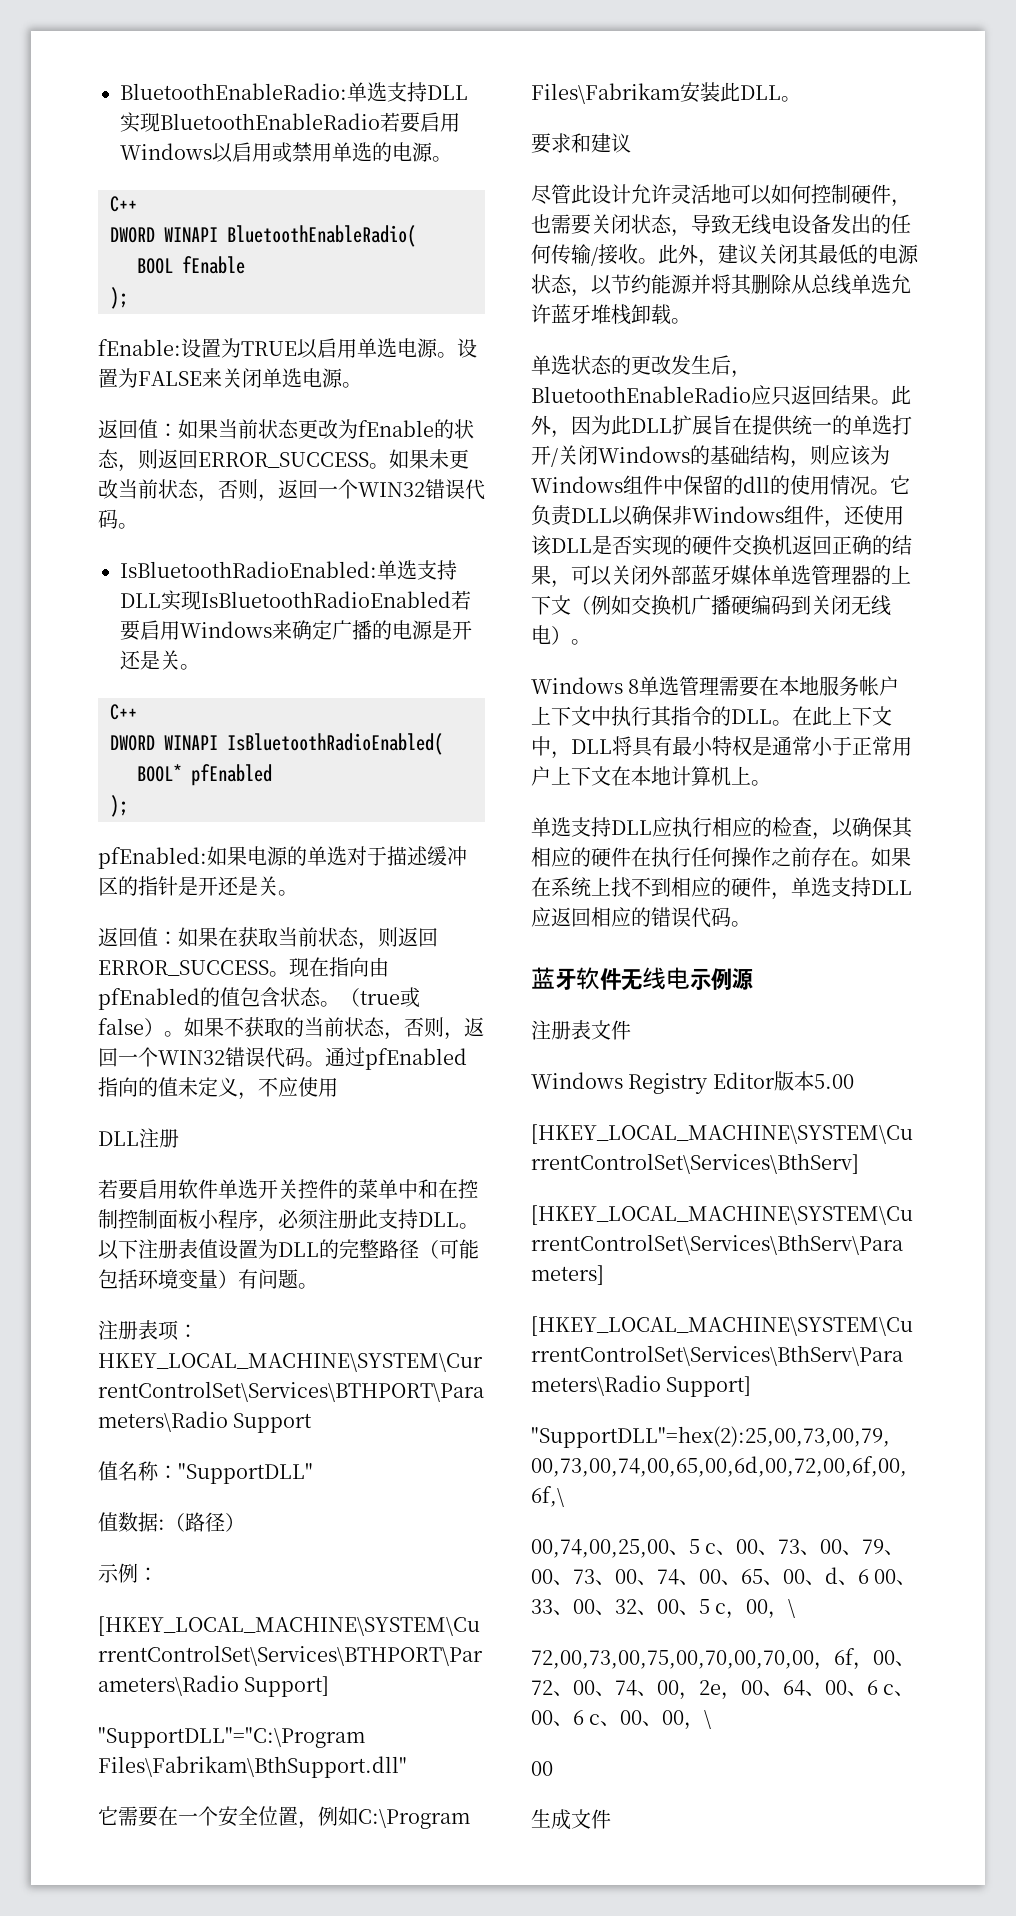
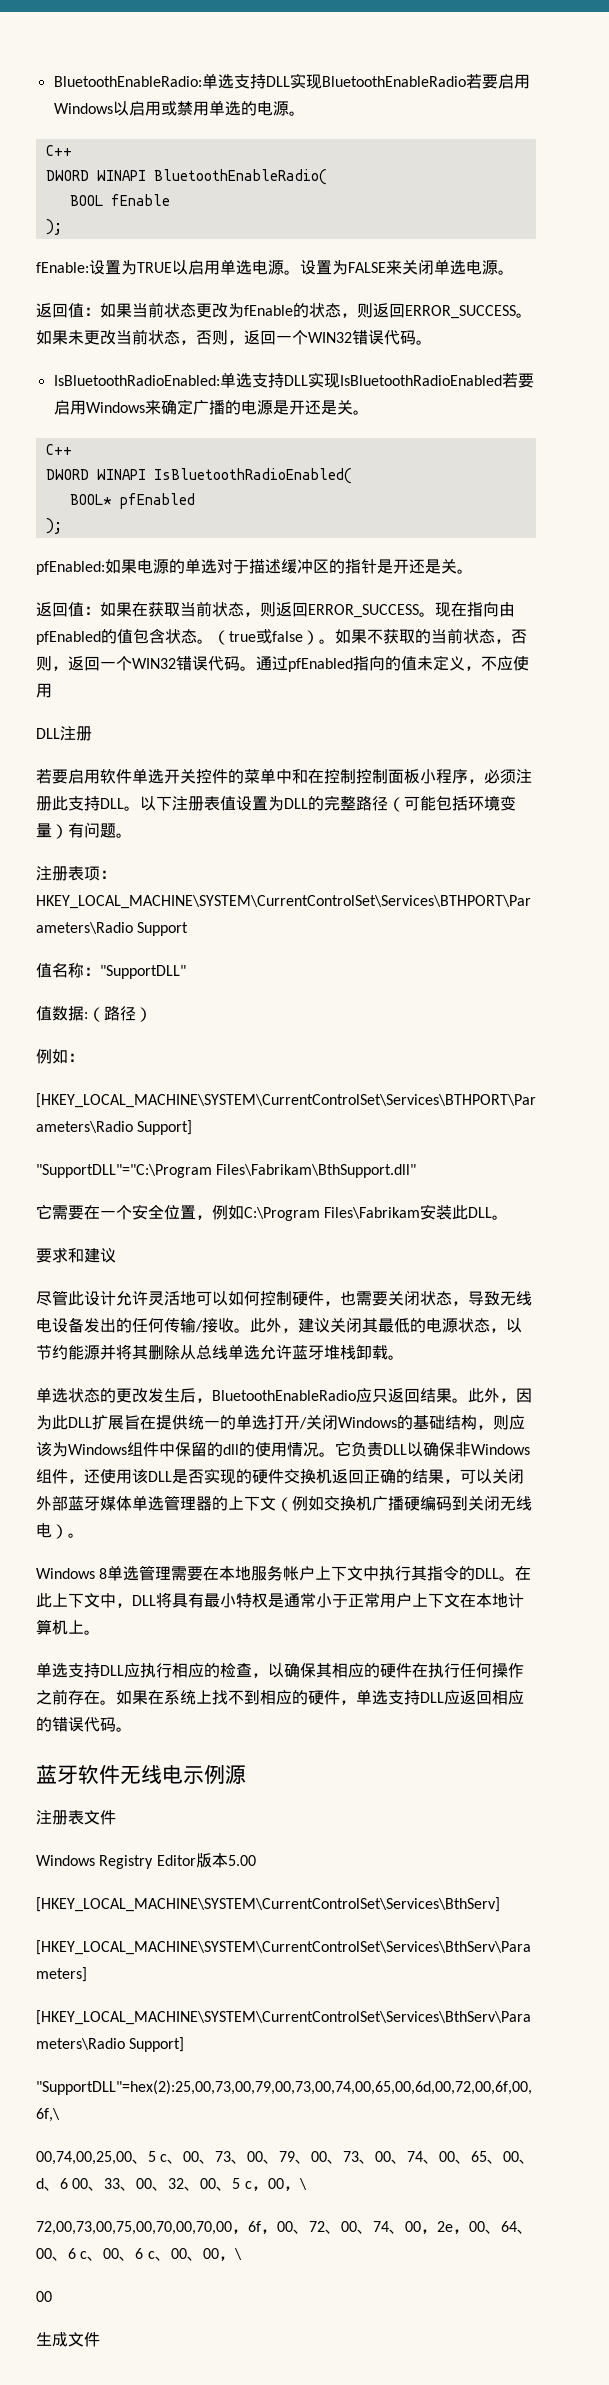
- 示例：
+ 例如：

